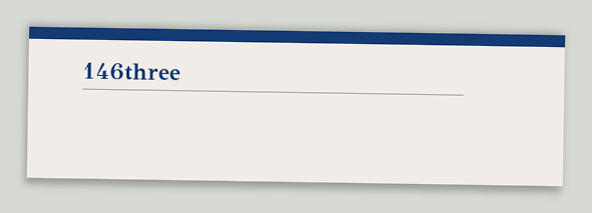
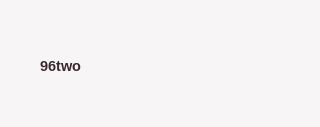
- 146three
+ 96two

